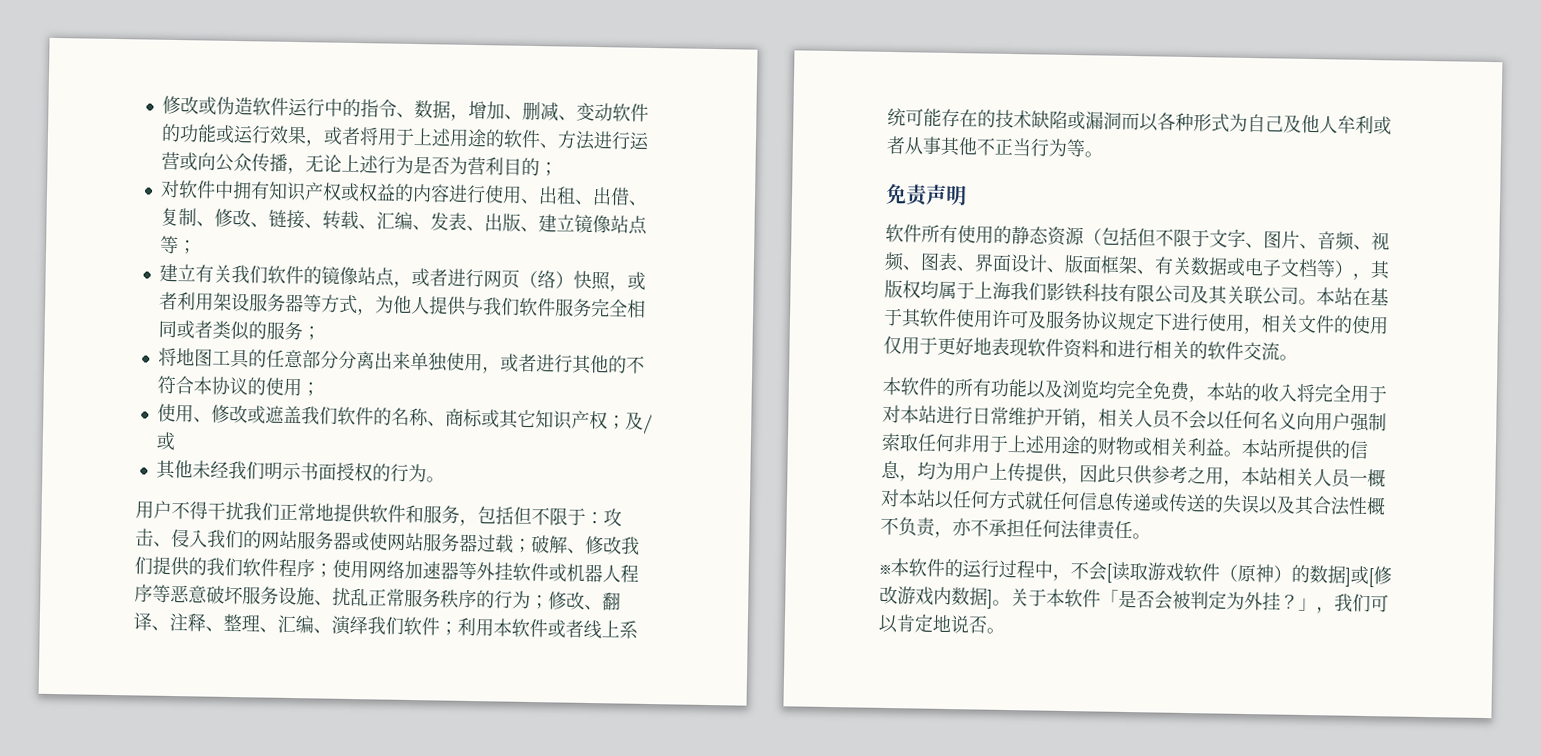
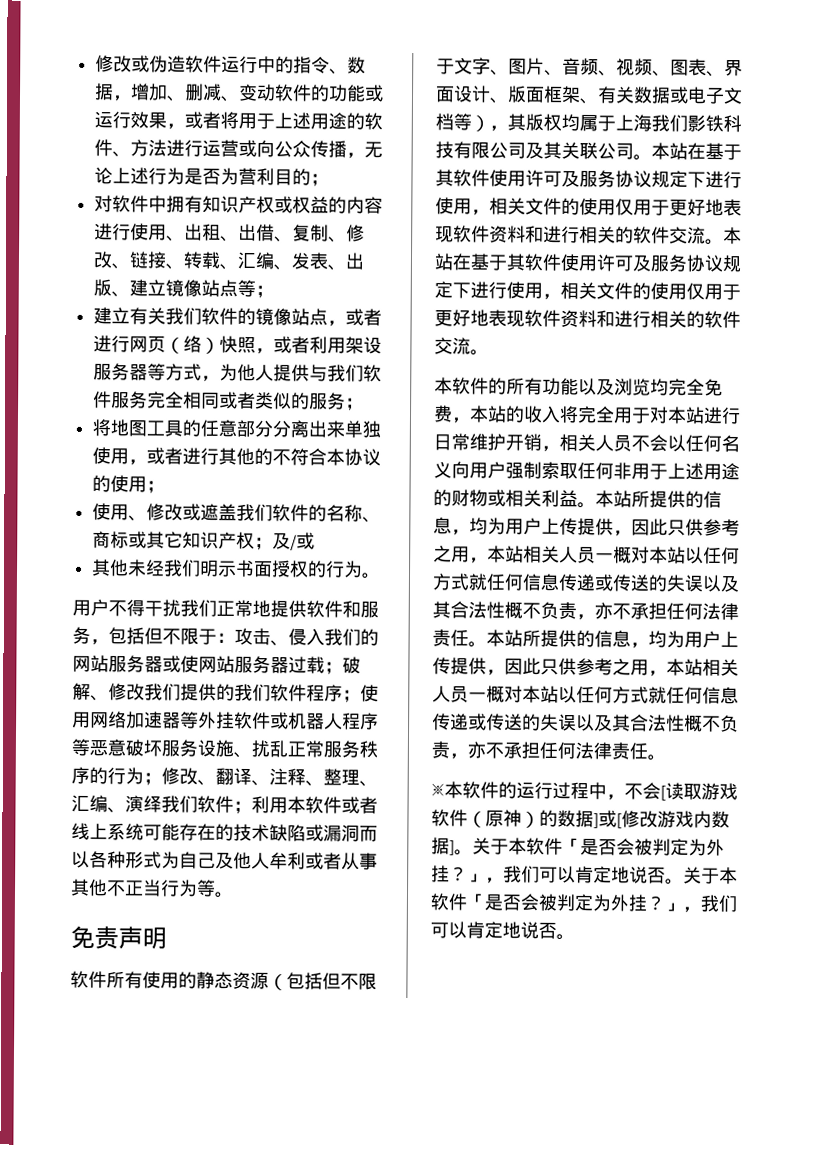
- 本站在基于其软件使用许可及服务协议规定下进行使用，相关文件的使用仅用于更好地表现软件资料和进行相关的软件交流。
+ 本站在基于其软件使用许可及服务协议规定下进行使用，相关文件的使用仅用于更好地表现软件资料和进行相关的软件交流。本站在基于其软件使用许可及服务协议规定下进行使用，相关文件的使用仅用于更好地表现软件资料和进行相关的软件交流。
- 本站所提供的信息，均为用户上传提供，因此只供参考之用，本站相关人员一概对本站以任何方式就任何信息传递或传送的失误以及其合法性概不负责，亦不承担任何法律责任。
+ 本站所提供的信息，均为用户上传提供，因此只供参考之用，本站相关人员一概对本站以任何方式就任何信息传递或传送的失误以及其合法性概不负责，亦不承担任何法律责任。本站所提供的信息，均为用户上传提供，因此只供参考之用，本站相关人员一概对本站以任何方式就任何信息传递或传送的失误以及其合法性概不负责，亦不承担任何法律责任。
- 关于本软件「是否会被判定为外挂？」，我们可以肯定地说否。
+ 关于本软件「是否会被判定为外挂？」，我们可以肯定地说否。关于本软件「是否会被判定为外挂？」，我们可以肯定地说否。

